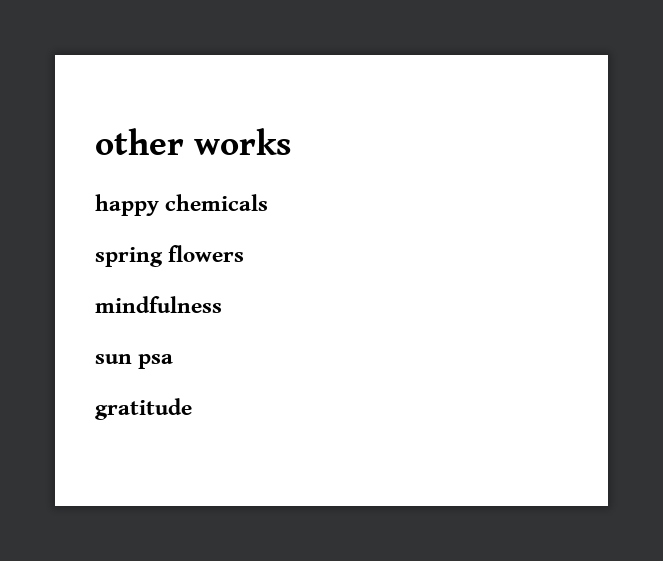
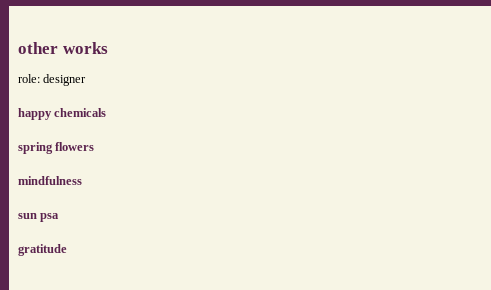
+ role: designer

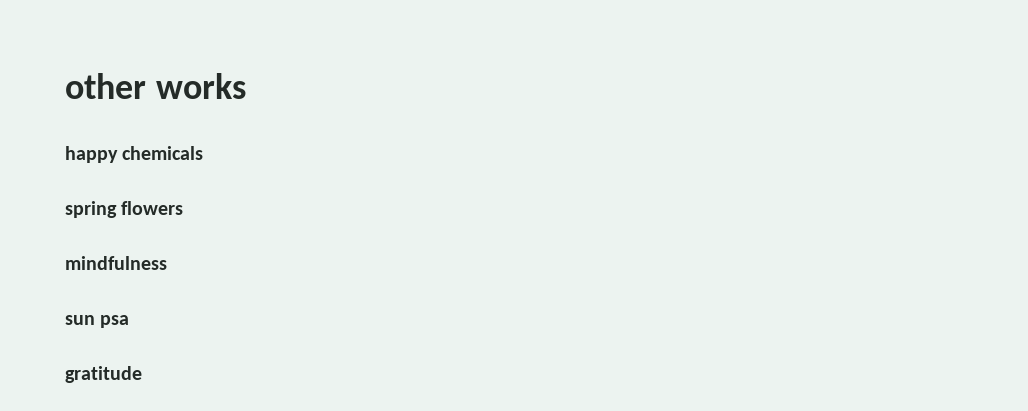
- role: designer

